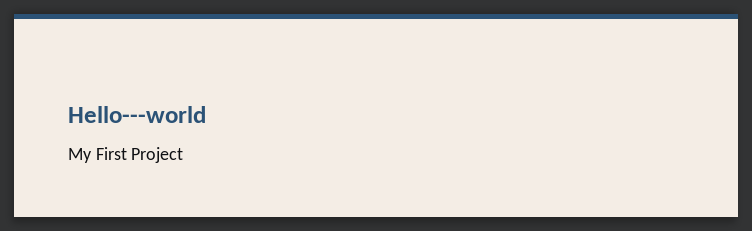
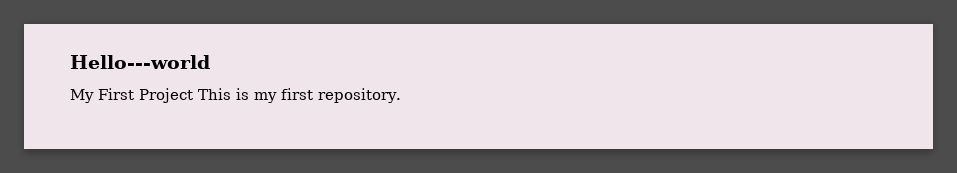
- My First Project
+ My First Project This is my first repository.

